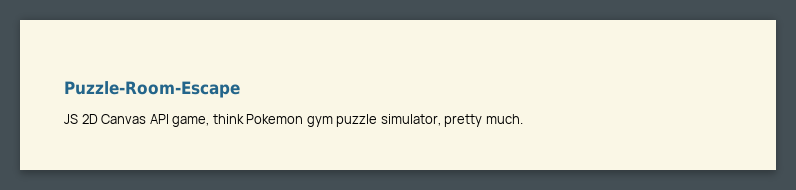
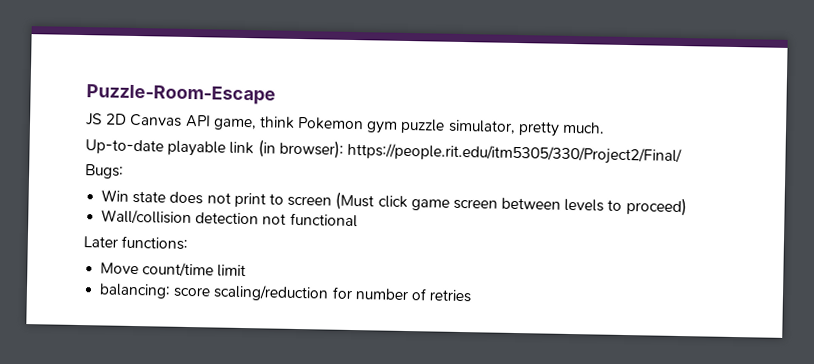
+ Up-to-date playable link (in browser): https://people.rit.edu/itm5305/330/Project2/Final/
+ Bugs:
+ Win state does not print to screen (Must click game screen between levels to proceed)
+ Wall/collision detection not functional
+ Later functions:
+ Move count/time limit
+ balancing: score scaling/reduction for number of retries

